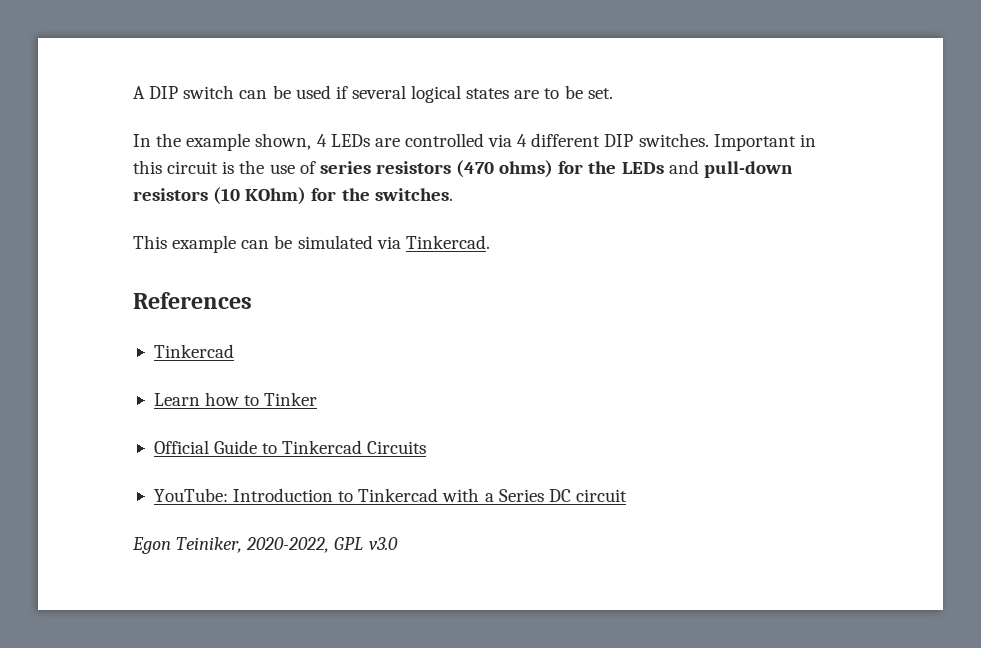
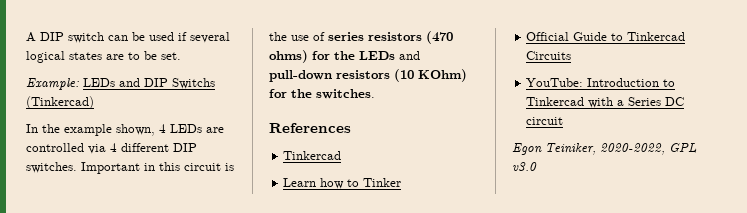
+ Example: LEDs and DIP Switchs (Tinkercad)
- This example can be simulated via Tinkercad.

